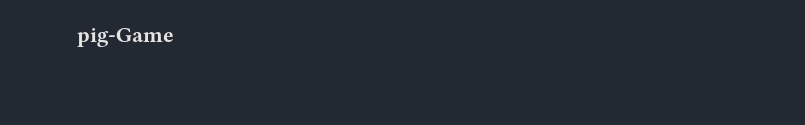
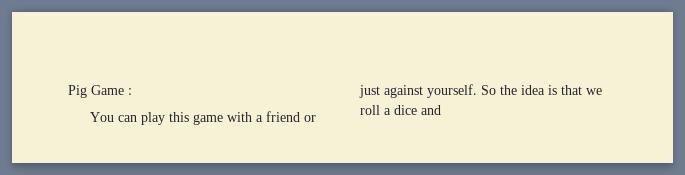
- pig-Game
+ Pig Game :
+ You can play this game with a friend or just against yourself. So the idea is that we roll a dice and

